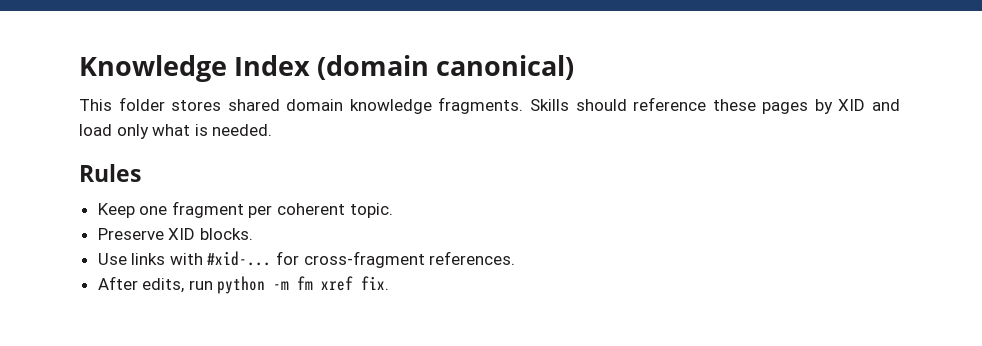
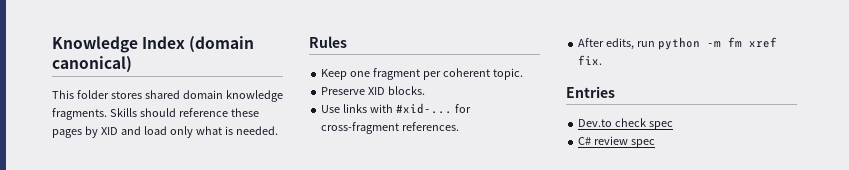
+ Entries
+ Dev.to check spec
+ C# review spec

